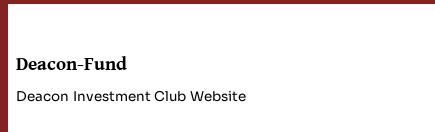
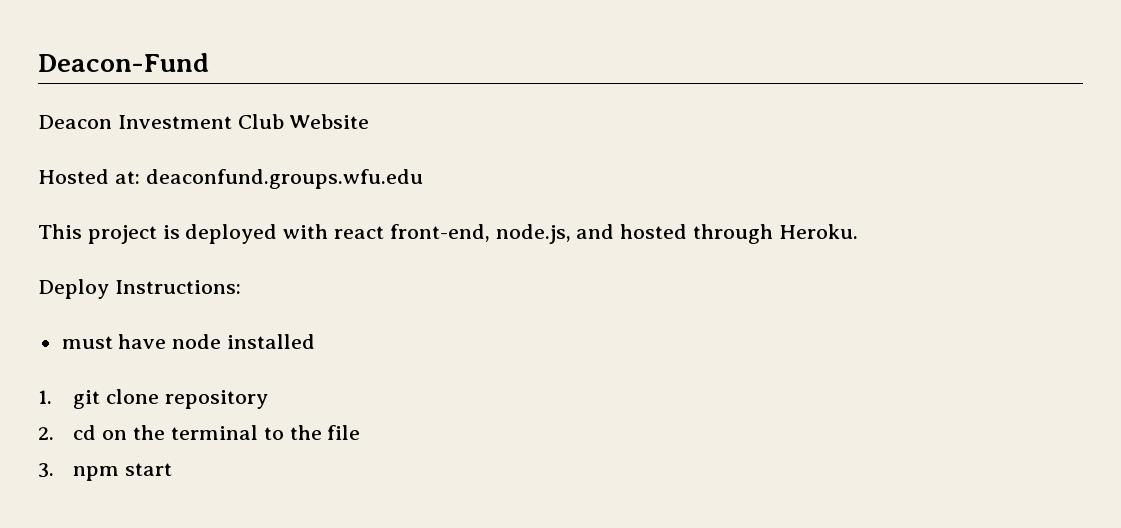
+ Hosted at: deaconfund.groups.wfu.edu
+ This project is deployed with react front-end, node.js, and hosted through Heroku.
+ Deploy Instructions:
+ must have node installed
+ 1. git clone repository
+ 2. cd on the terminal to the file
+ 3. npm start

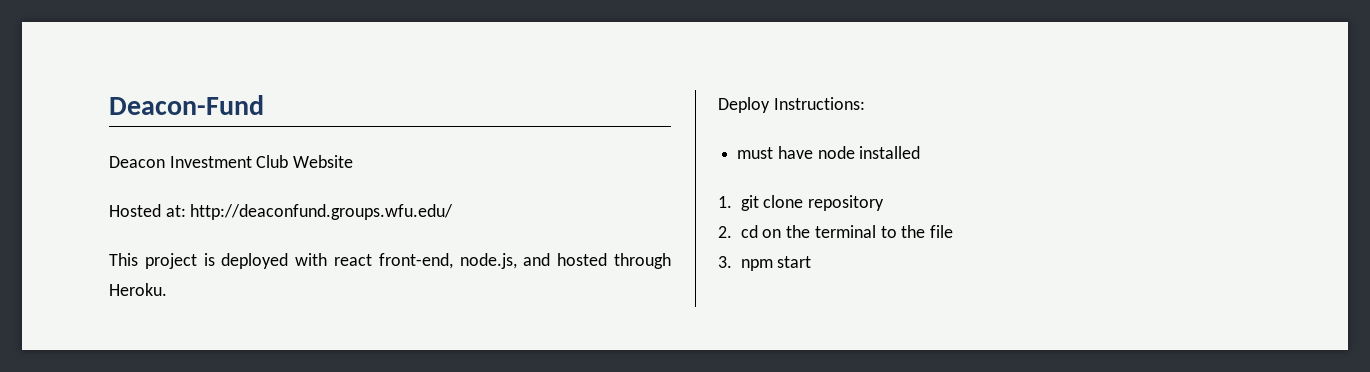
- Hosted at: deaconfund.groups.wfu.edu
+ Hosted at: http://deaconfund.groups.wfu.edu/

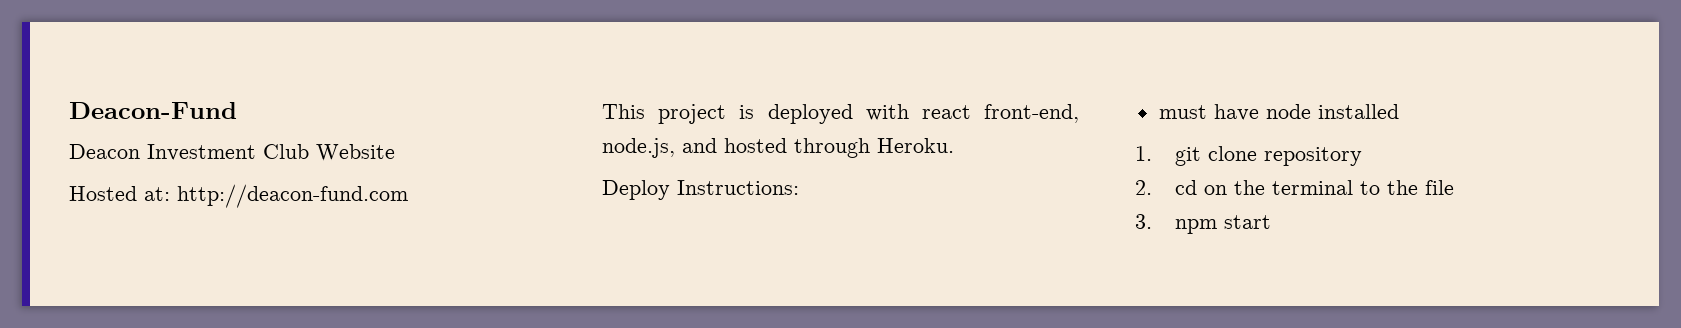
- Hosted at: http://deaconfund.groups.wfu.edu/
+ Hosted at: http://deacon-fund.com

